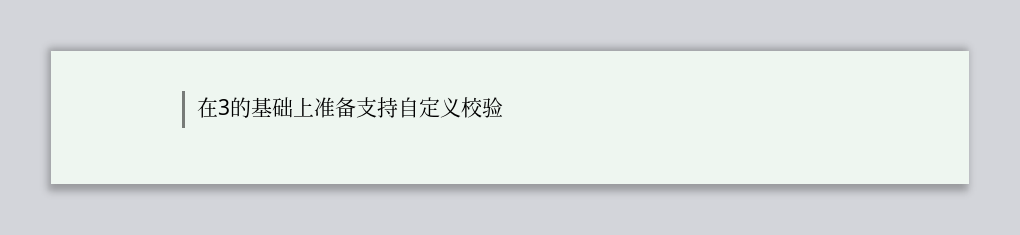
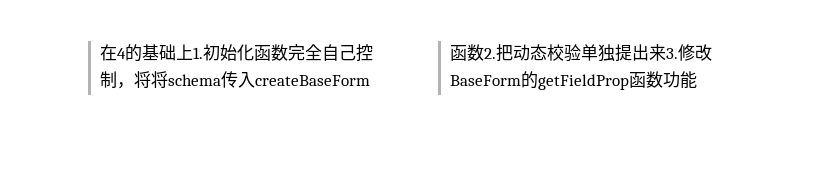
- 在3的基础上准备支持自定义校验
+ 在4的基础上1.初始化函数完全自己控制，将将schema传入createBaseForm函数2.把动态校验单独提出来3.修改BaseForm的getFieldProp函数功能

